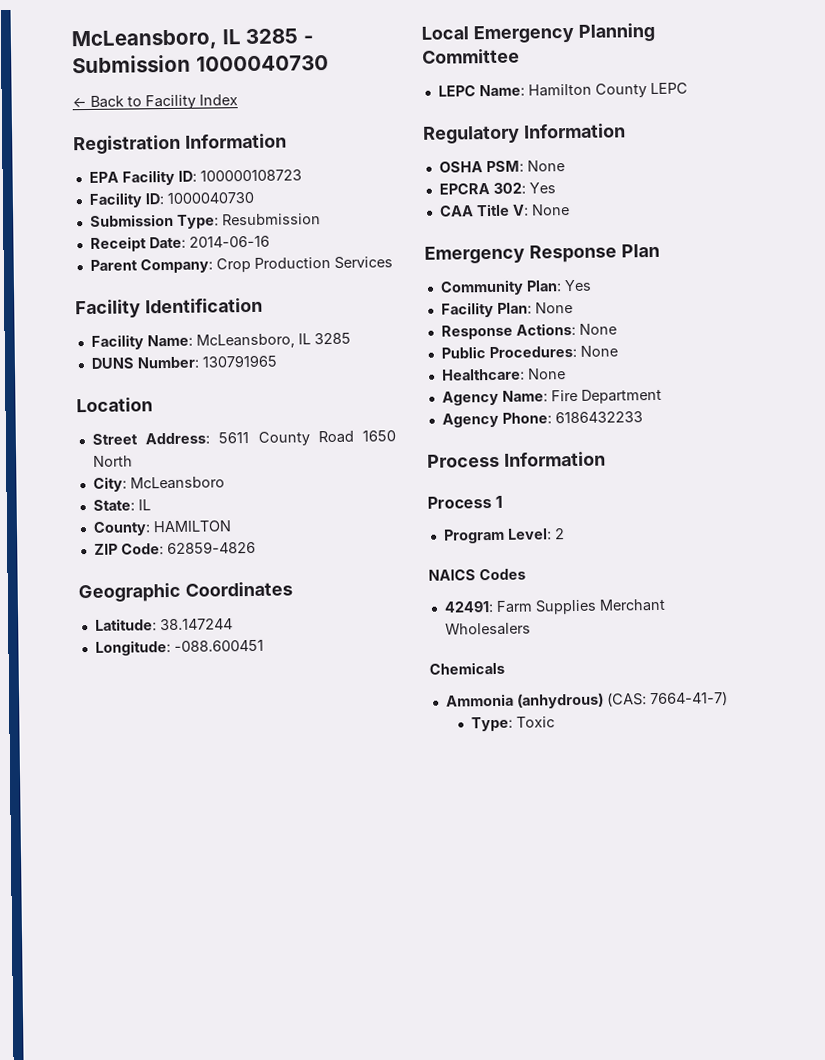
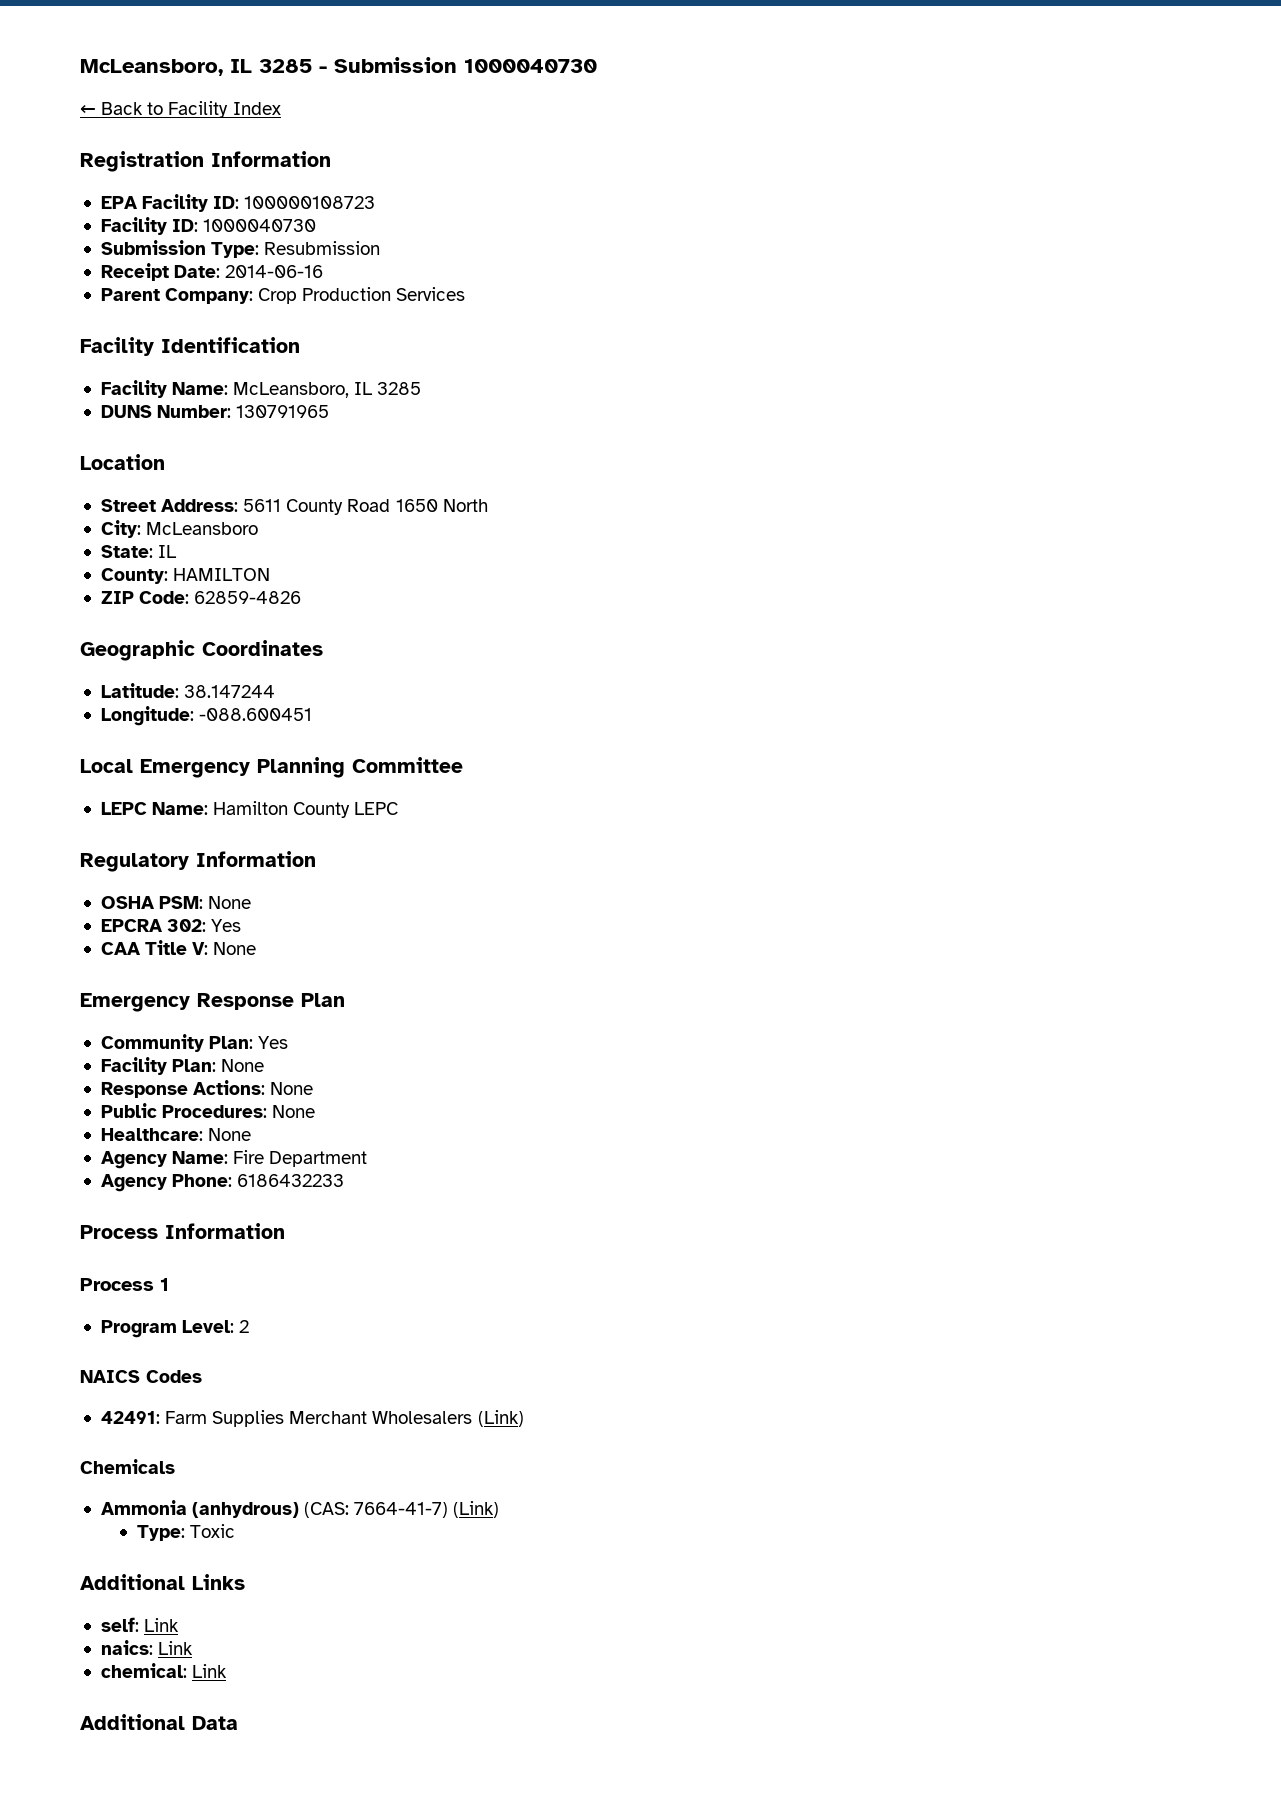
- 42491: Farm Supplies Merchant Wholesalers
+ 42491: Farm Supplies Merchant Wholesalers (Link)
- Ammonia (anhydrous) (CAS: 7664-41-7)
+ Ammonia (anhydrous) (CAS: 7664-41-7) (Link)
+ Additional Links
+ self: Link
+ naics: Link
+ chemical: Link
+ Additional Data

